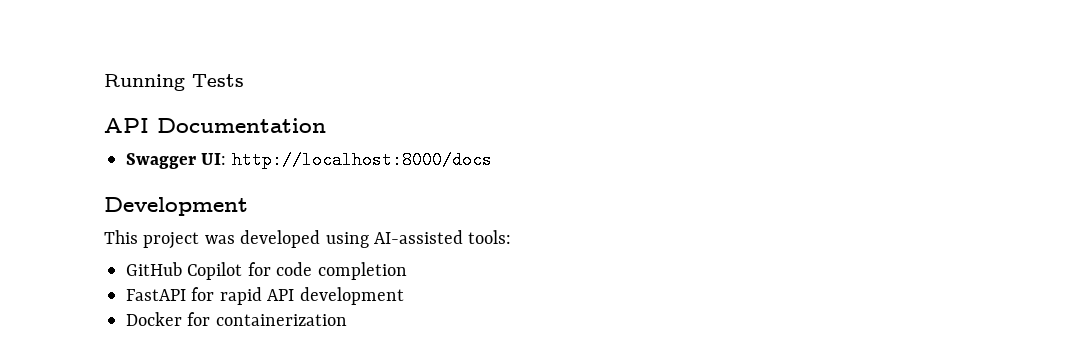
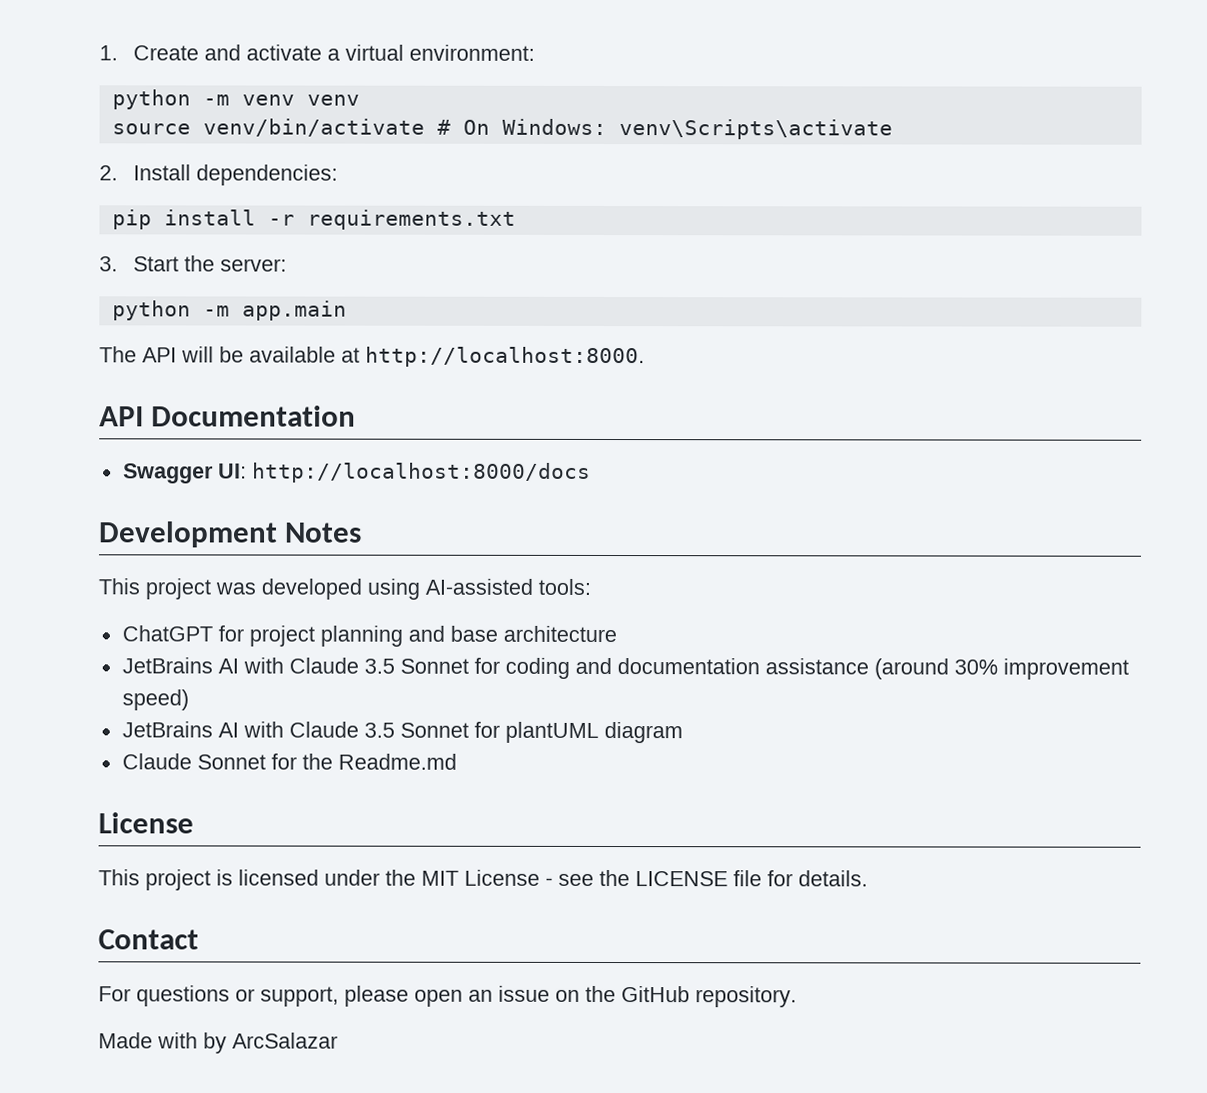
- Running Tests
+ 1. Create and activate a virtual environment:
+ python -m venv venv
+ source venv/bin/activate # On Windows: venv\Scripts\activate
+ 2. Install dependencies:
+ pip install -r requirements.txt
+ 3. Start the server:
+ python -m app.main
+ The API will be available at http://localhost:8000.
- Development
+ Development Notes
- GitHub Copilot for code completion
- FastAPI for rapid API development
- Docker for containerization
+ ChatGPT for project planning and base architecture
+ JetBrains AI with Claude 3.5 Sonnet for coding and documentation assistance (around 30% improvement speed)
+ JetBrains AI with Claude 3.5 Sonnet for plantUML diagram
+ Claude Sonnet for the Readme.md
+ License
+ This project is licensed under the MIT License - see the LICENSE file for details.
+ Contact
+ For questions or support, please open an issue on the GitHub repository.
+ Made with by ArcSalazar

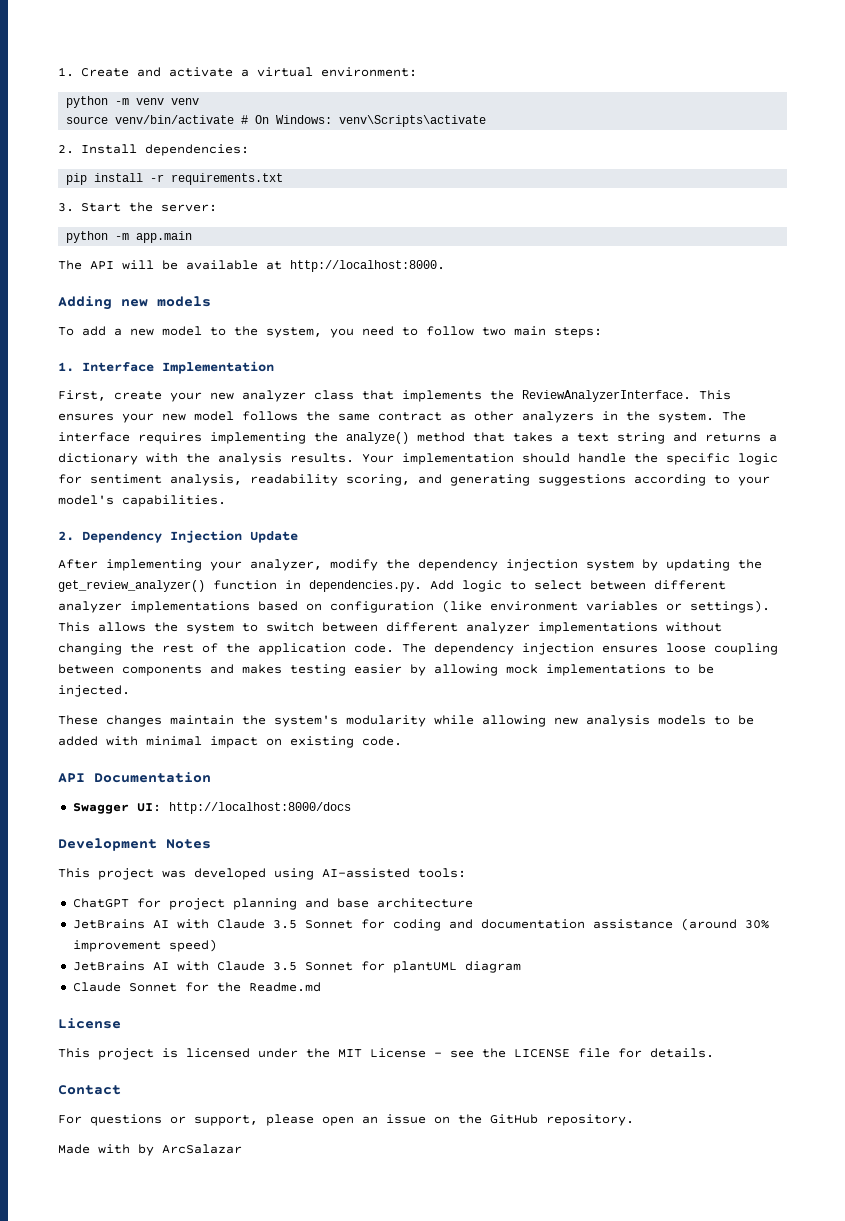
+ Adding new models
+ To add a new model to the system, you need to follow two main steps:
+ 1. Interface Implementation
+ First, create your new analyzer class that implements the ReviewAnalyzerInterface. This ensures your new model follows the same contract as other analyzers in the system. The interface requires implementing the analyze() method that takes a text string and returns a dictionary with the analysis results. Your implementation should handle the specific logic for sentiment analysis, readability scoring, and generating suggestions according to your model's capabilities.
+ 2. Dependency Injection Update
+ After implementing your analyzer, modify the dependency injection system by updating the get_review_analyzer() function in dependencies.py. Add logic to select between different analyzer implementations based on configuration (like environment variables or settings). This allows the system to switch between different analyzer implementations without changing the rest of the application code. The dependency injection ensures loose coupling between components and makes testing easier by allowing mock implementations to be injected.
+ These changes maintain the system's modularity while allowing new analysis models to be added with minimal impact on existing code.

